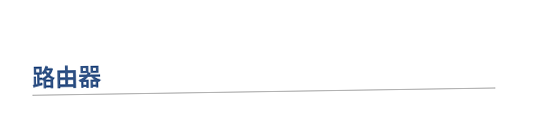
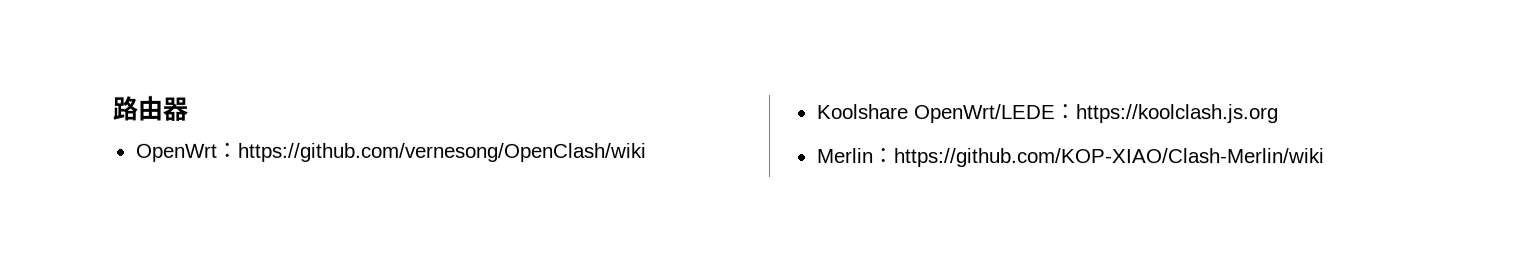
+ OpenWrt：https://github.com/vernesong/OpenClash/wiki
+ Koolshare OpenWrt/LEDE：https://koolclash.js.org
+ Merlin：https://github.com/KOP-XIAO/Clash-Merlin/wiki

